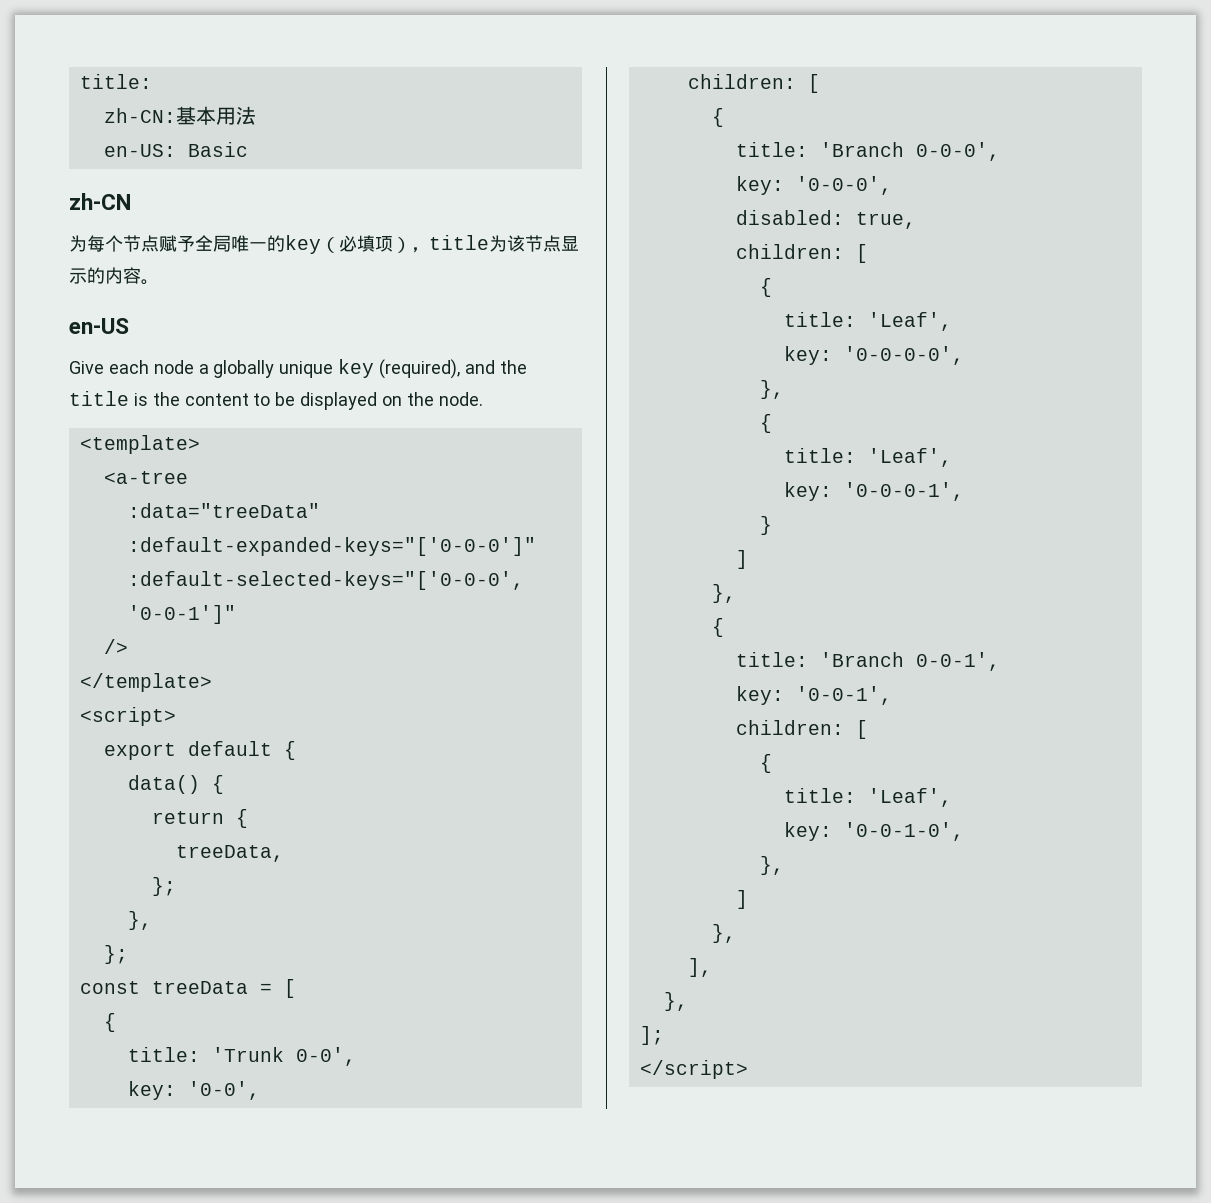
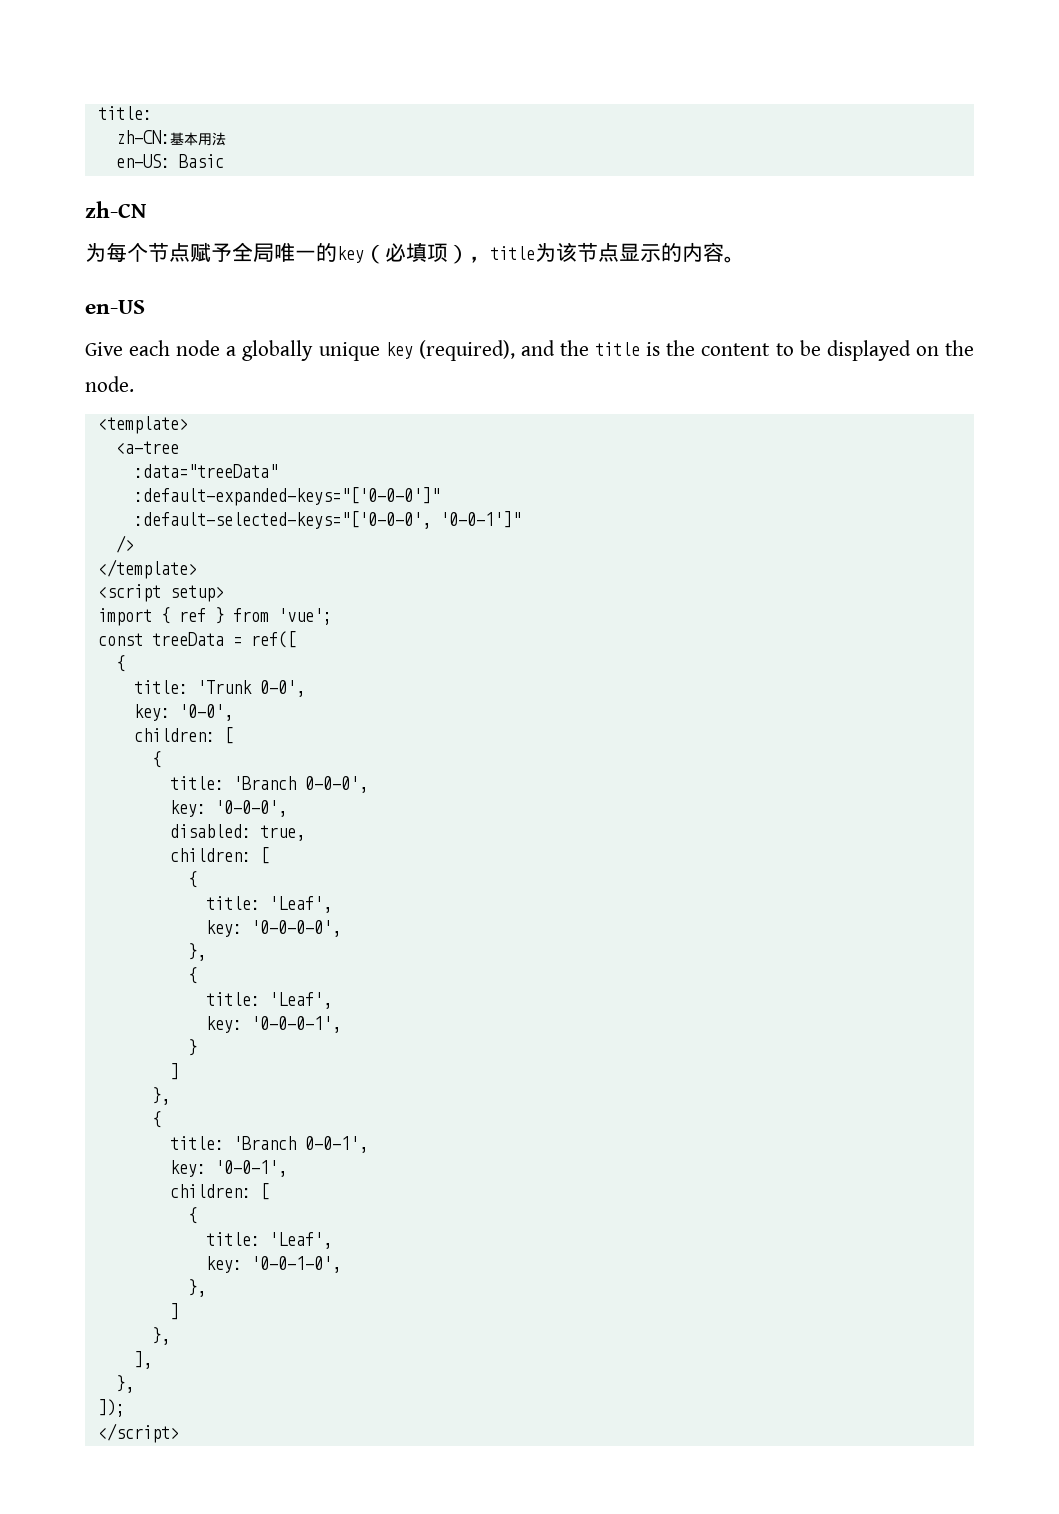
- <script>
- export default {
- data() {
- return {
- treeData,
- };
- },
- };
+ <script setup>
+ import { ref } from 'vue';
- const treeData = [
+ const treeData = ref([
- ];
+ ]);

